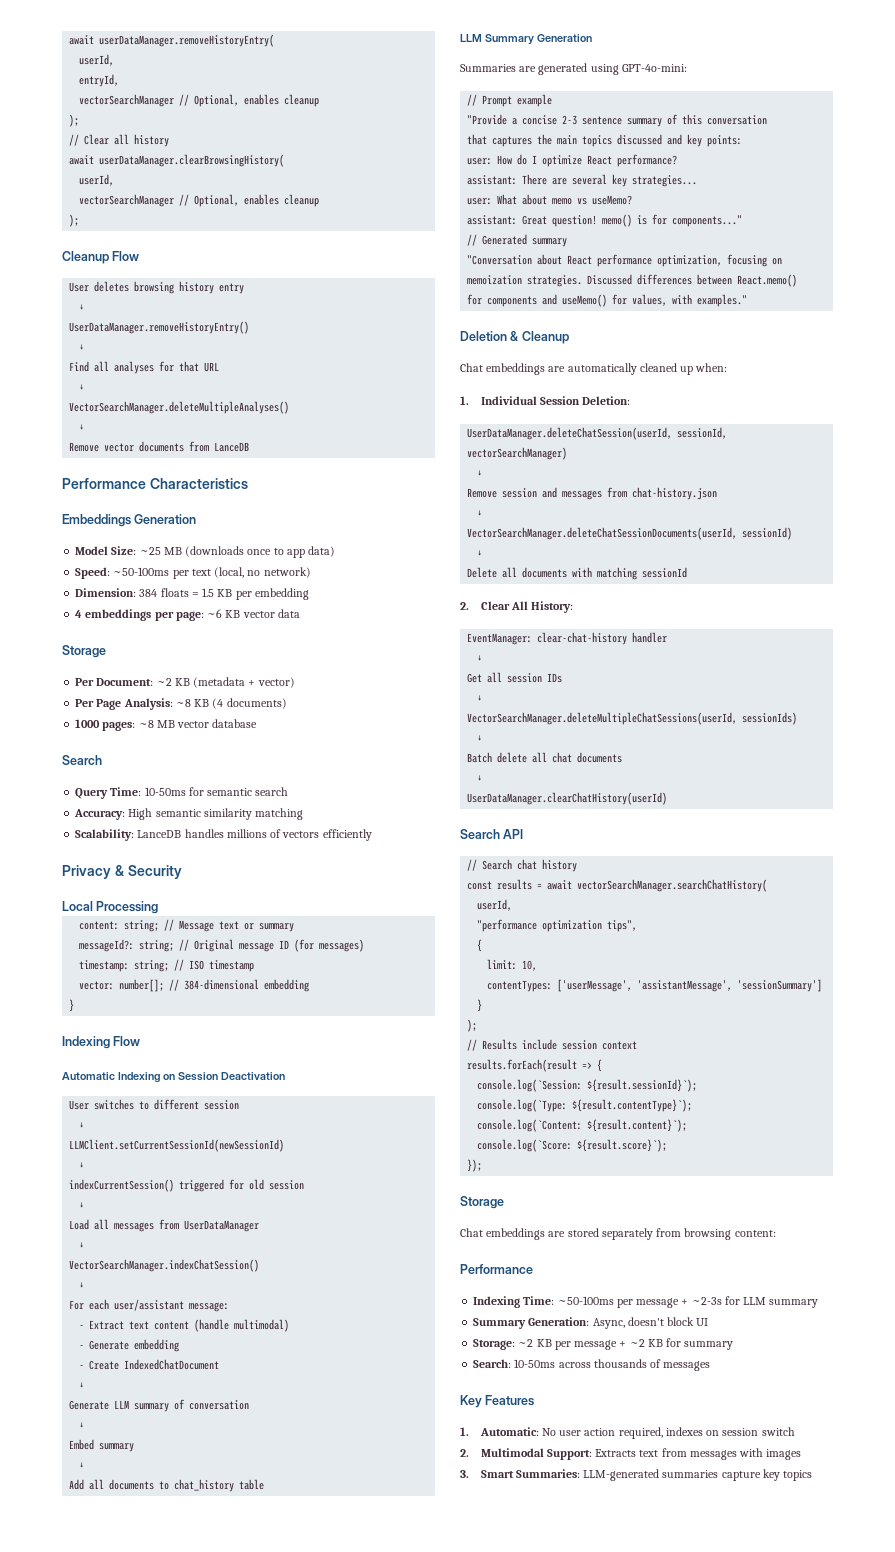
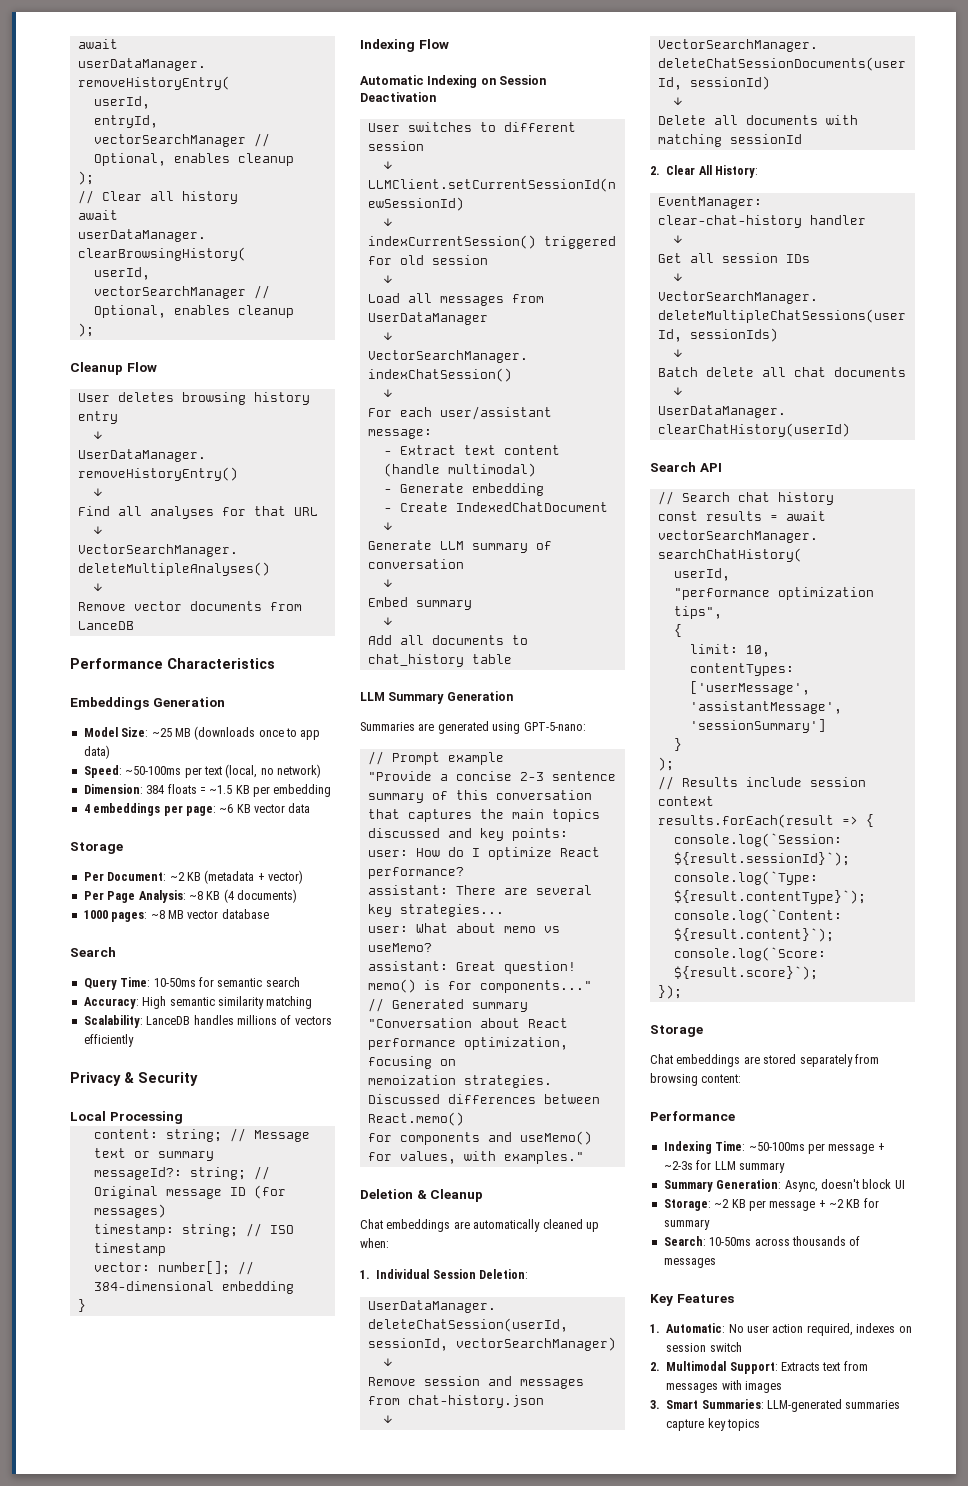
- Dimension: 384 floats = 1.5 KB per embedding
+ Dimension: 384 floats = ~1.5 KB per embedding
- Summaries are generated using GPT-4o-mini:
+ Summaries are generated using GPT-5-nano:

